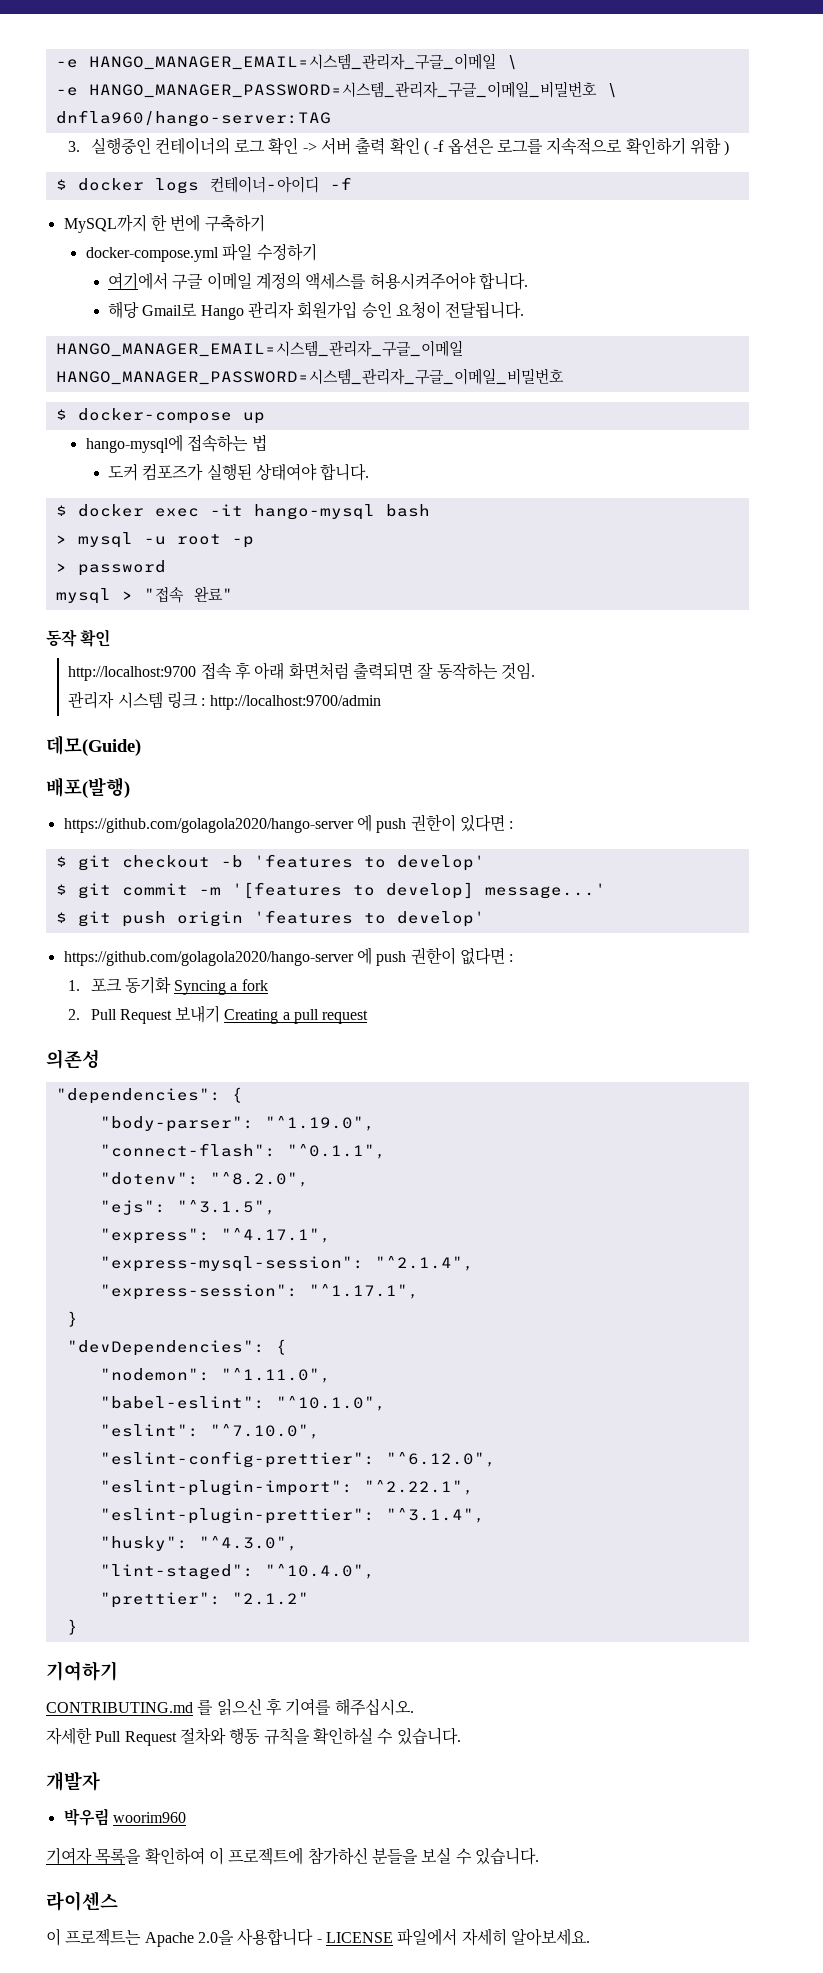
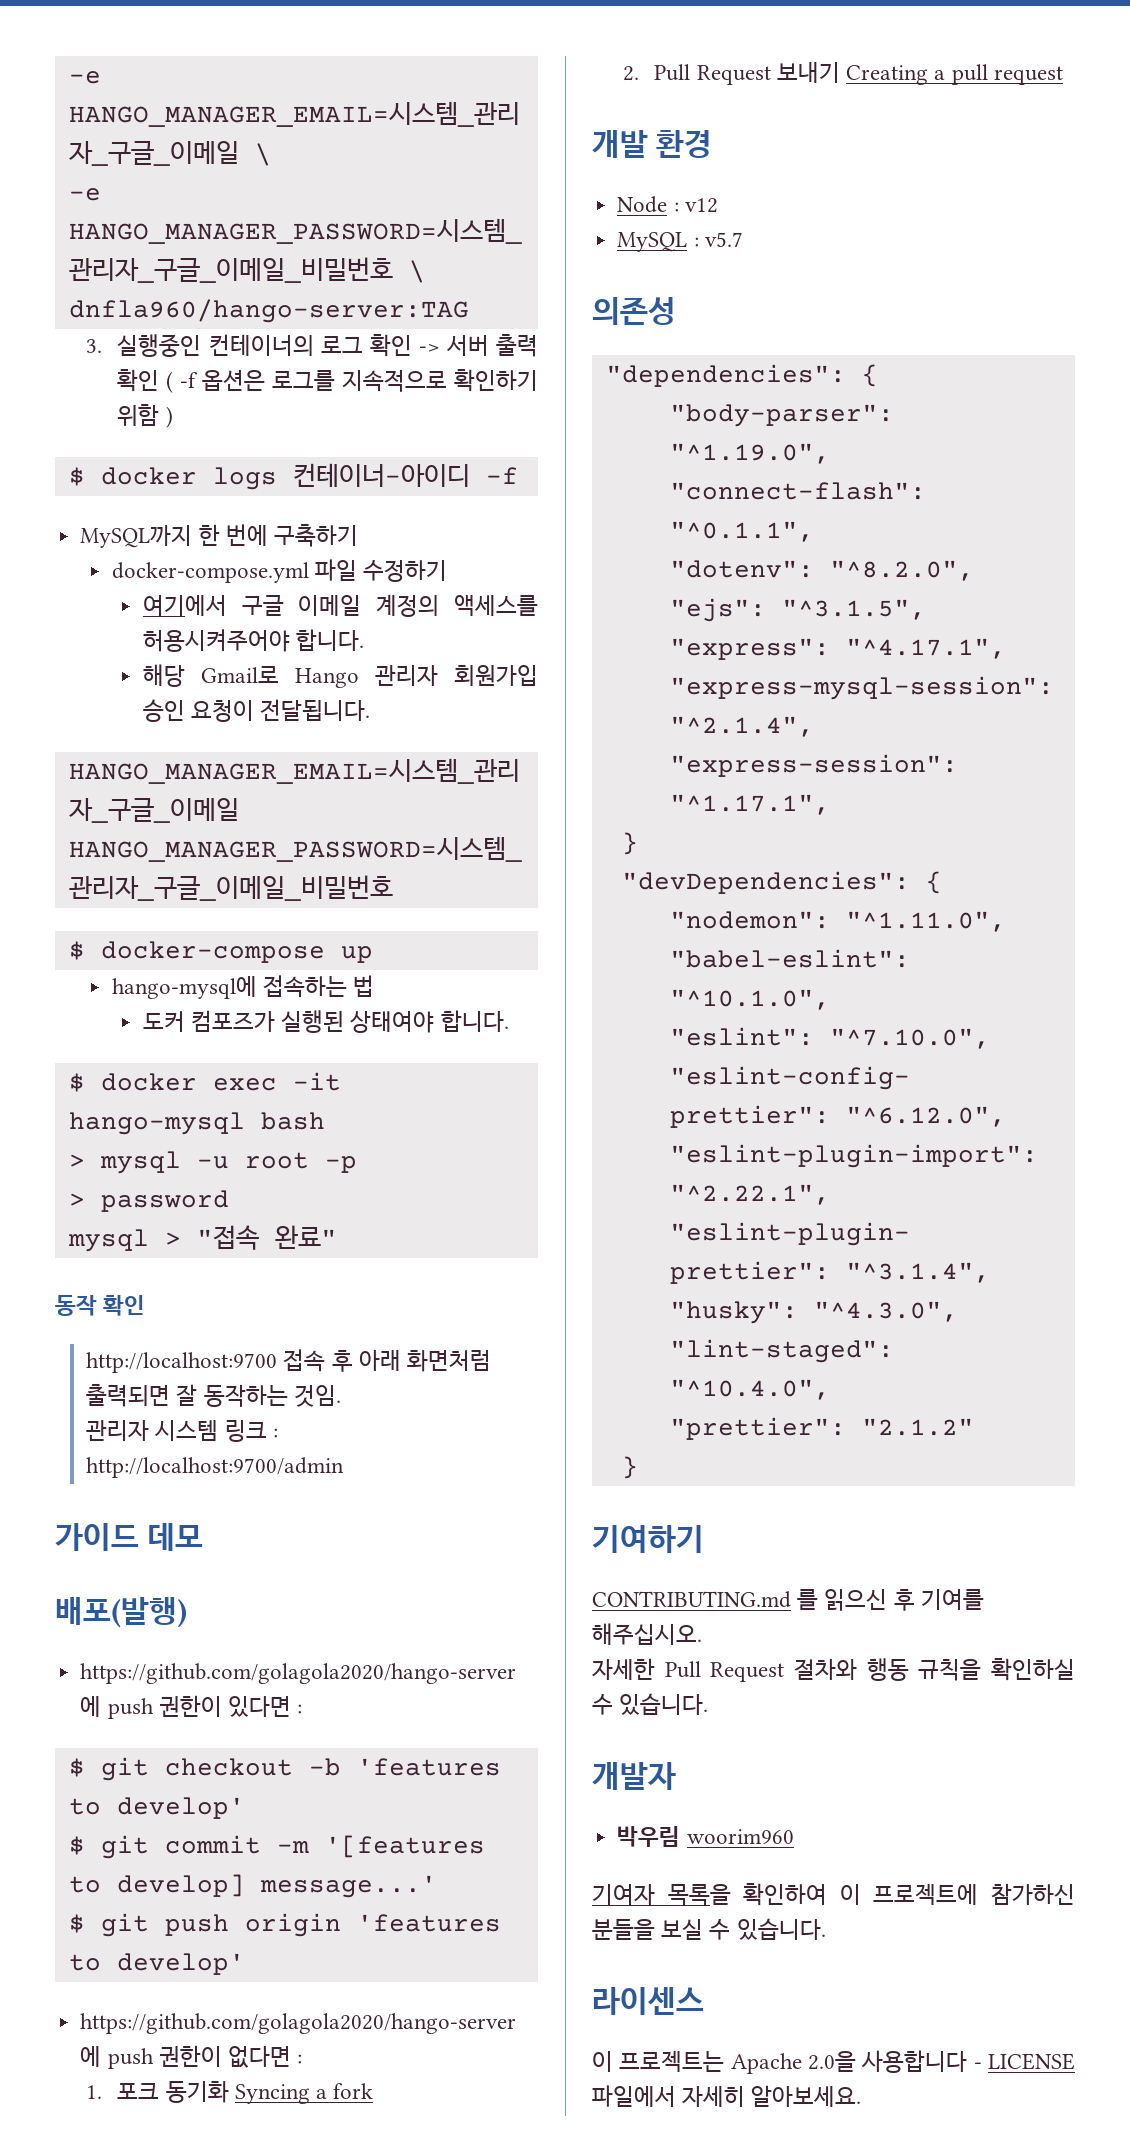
- 데모(Guide)
+ 가이드 데모
+ 개발 환경
+ Node : v12
+ MySQL : v5.7

